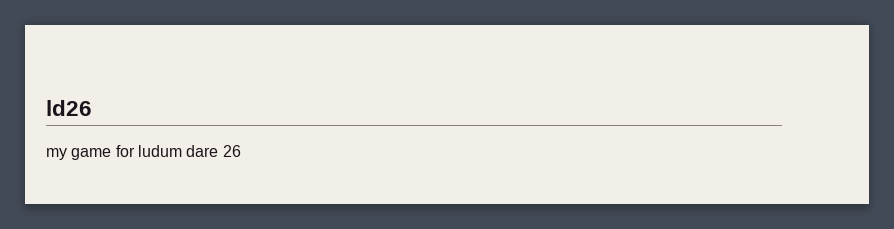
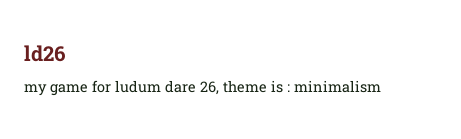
- my game for ludum dare 26
+ my game for ludum dare 26, theme is : minimalism

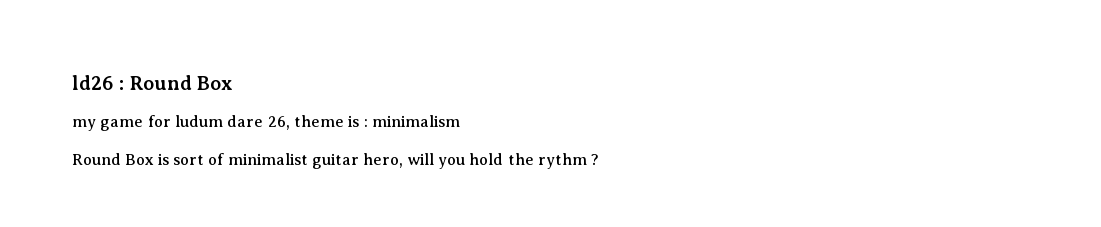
- ld26
+ ld26 : Round Box
+ Round Box is sort of minimalist guitar hero, will you hold the rythm ?

